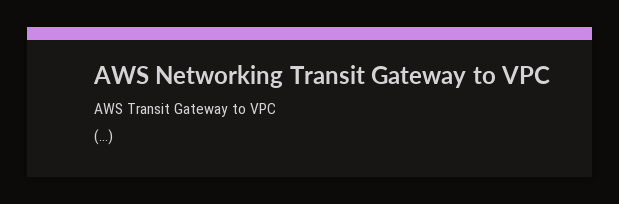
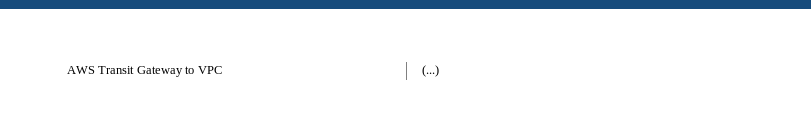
- AWS Networking Transit Gateway to VPC

